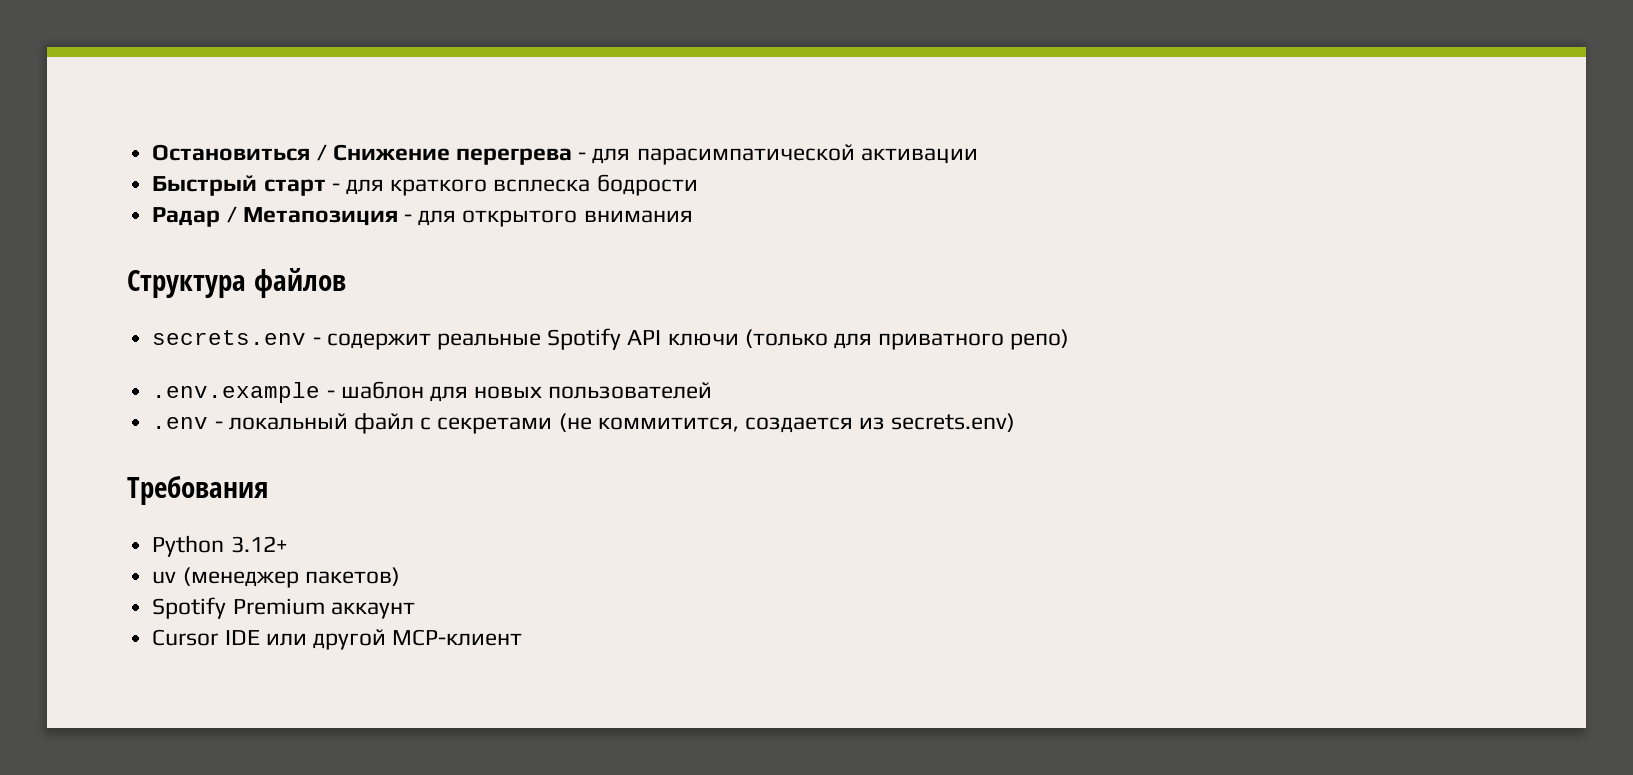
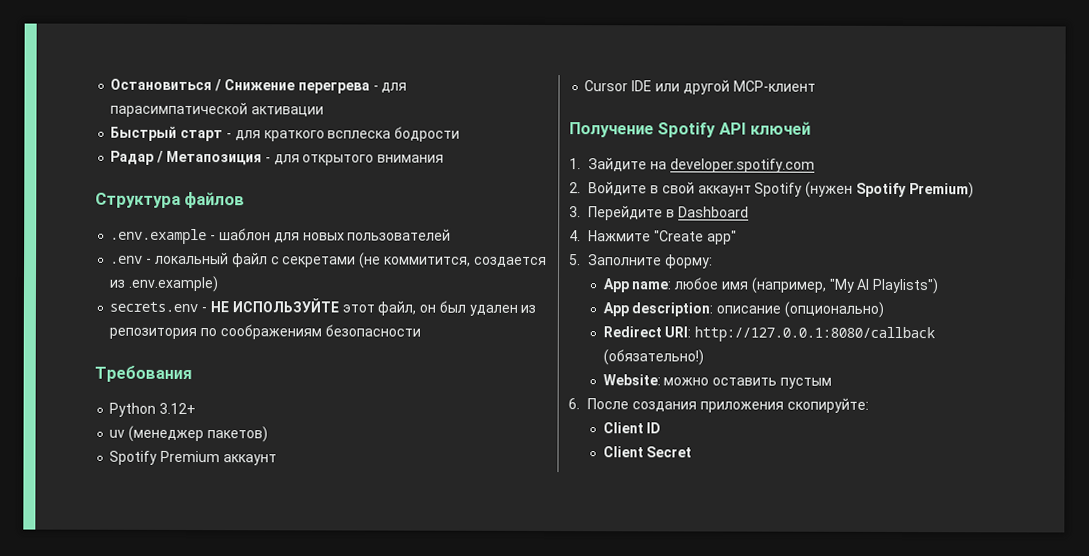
- secrets.env - содержит реальные Spotify API ключи (только для приватного репо)
- .env - локальный файл с секретами (не коммитится, создается из secrets.env)
+ .env - локальный файл с секретами (не коммитится, создается из .env.example)
+ secrets.env - НЕ ИСПОЛЬЗУЙТЕ этот файл, он был удален из репозитория по соображениям безопасности
+ Получение Spotify API ключей
+ 1. Зайдите на developer.spotify.com
+ 2. Войдите в свой аккаунт Spotify (нужен Spotify Premium)
+ 3. Перейдите в Dashboard
+ 4. Нажмите "Create app"
+ 5. Заполните форму:
+ App name: любое имя (например, "My AI Playlists")
+ App description: описание (опционально)
+ Redirect URI: http://127.0.0.1:8080/callback (обязательно!)
+ Website: можно оставить пустым
+ 6. После создания приложения скопируйте:
+ Client ID
+ Client Secret

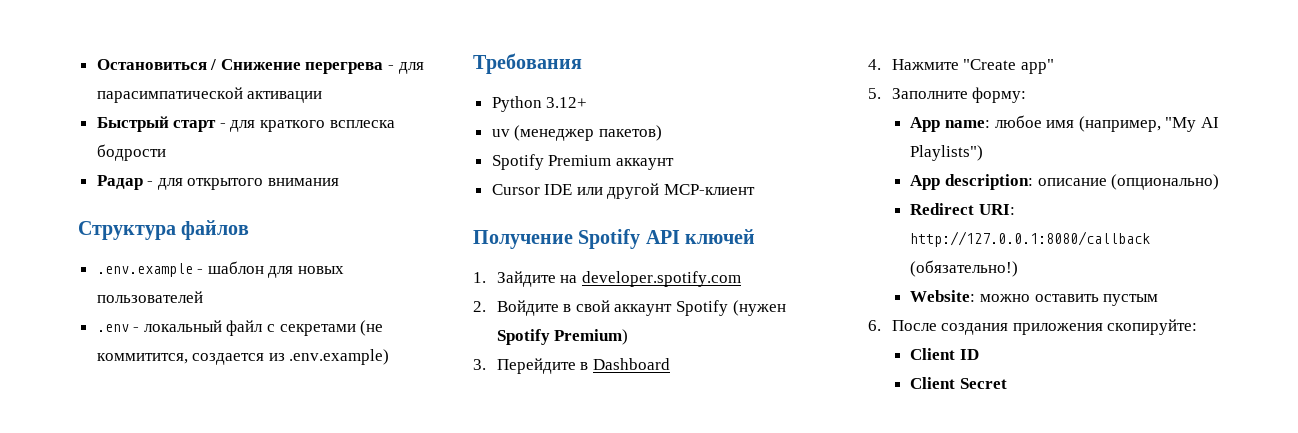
- Радар / Метапозиция - для открытого внимания
+ Радар - для открытого внимания
- secrets.env - НЕ ИСПОЛЬЗУЙТЕ этот файл, он был удален из репозитория по соображениям безопасности

